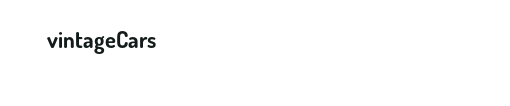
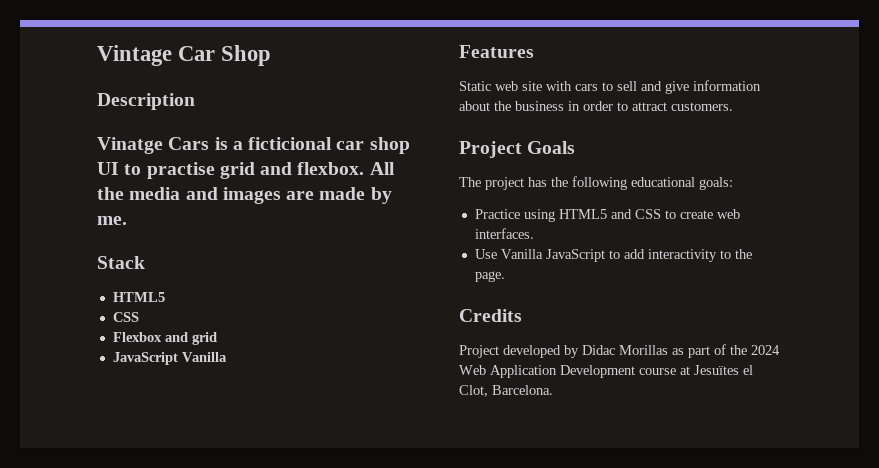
- vintageCars
+ Vintage Car Shop
+ Description
+ Vinatge Cars is a ficticional car shop UI to practise grid and flexbox. All the media and images are made by me.
+ Stack
+ HTML5
+ CSS
+ Flexbox and grid
+ JavaScript Vanilla
+ Features
+ Static web site with cars to sell and give information about the business in order to attract customers.
+ Project Goals
+ The project has the following educational goals:
+ Practice using HTML5 and CSS to create web interfaces.
+ Use Vanilla JavaScript to add interactivity to the page.
+ Credits
+ Project developed by Didac Morillas as part of the 2024 Web Application Development course at Jesuïtes el Clot, Barcelona.

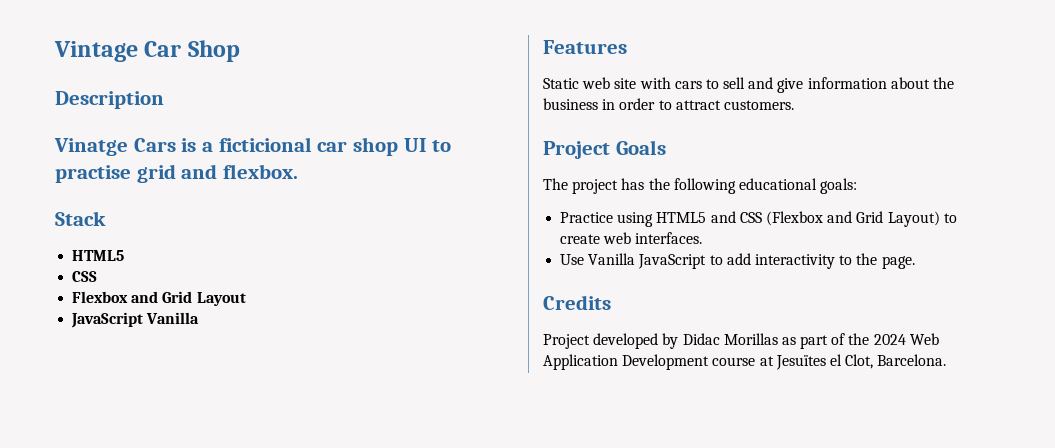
- All the media and images are made by me.
- Flexbox and grid
+ Flexbox and Grid Layout
- Practice using HTML5 and CSS to create web interfaces.
+ Practice using HTML5 and CSS (Flexbox and Grid Layout) to create web interfaces.

